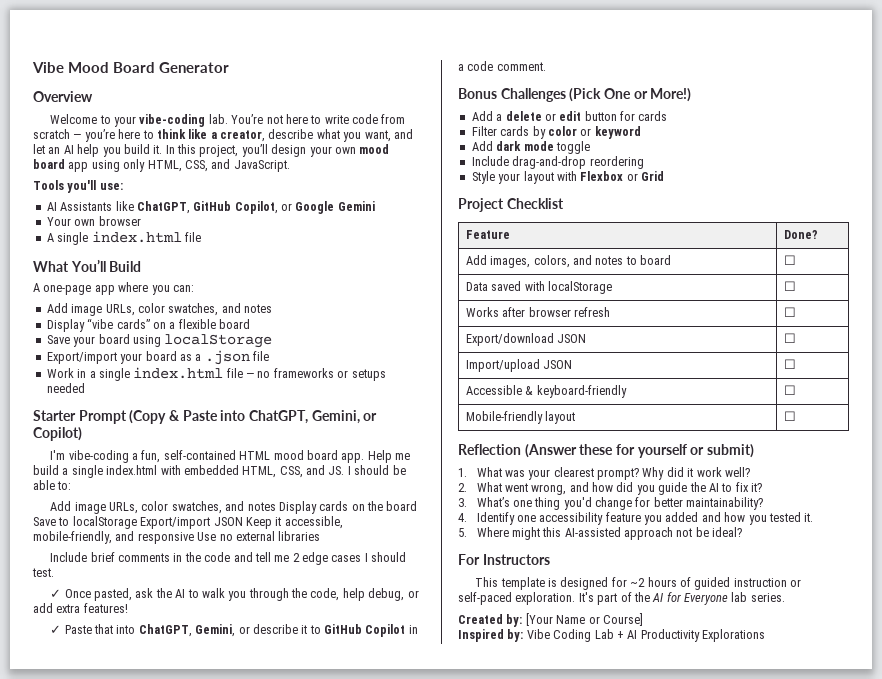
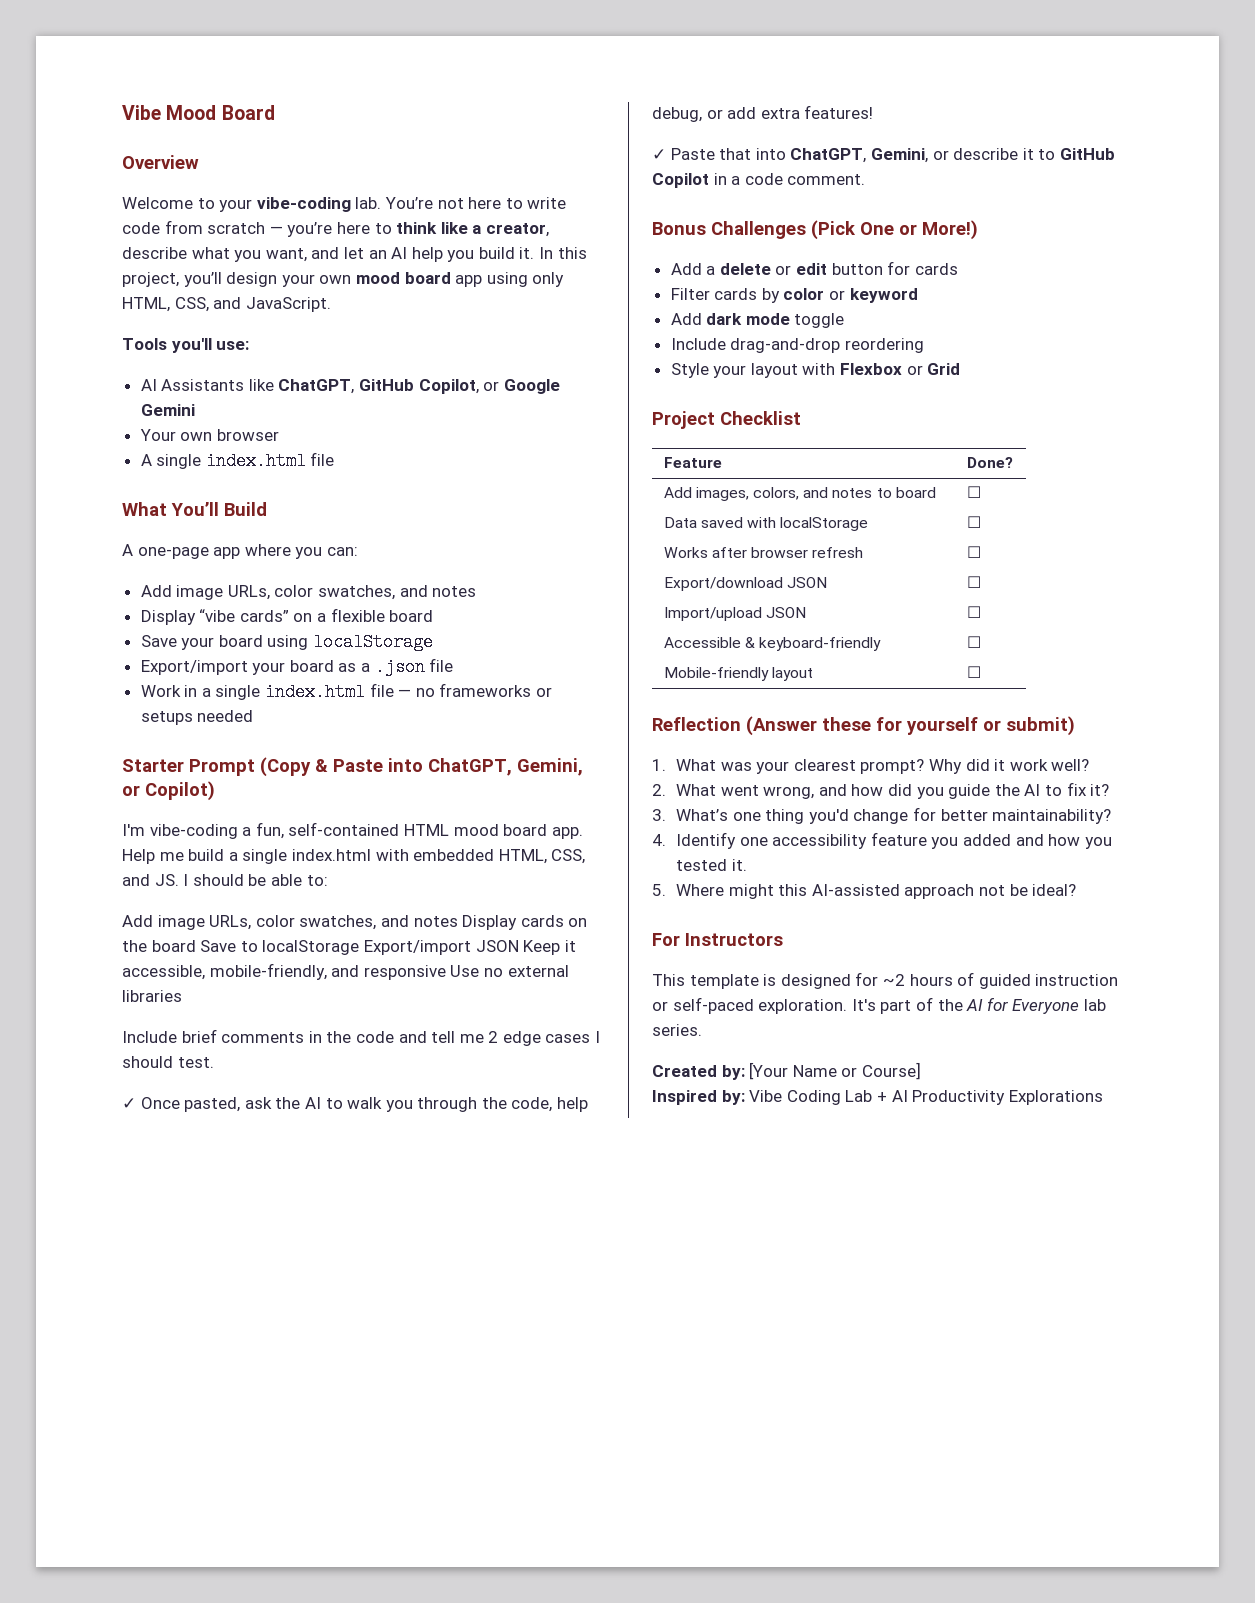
- Vibe Mood Board Generator
+ Vibe Mood Board

